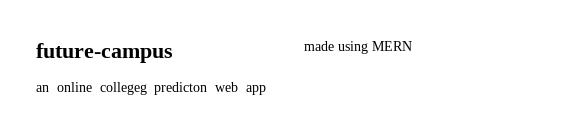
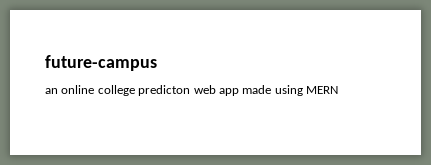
- an online collegeg predicton web app made using MERN
+ an online college predicton web app made using MERN

